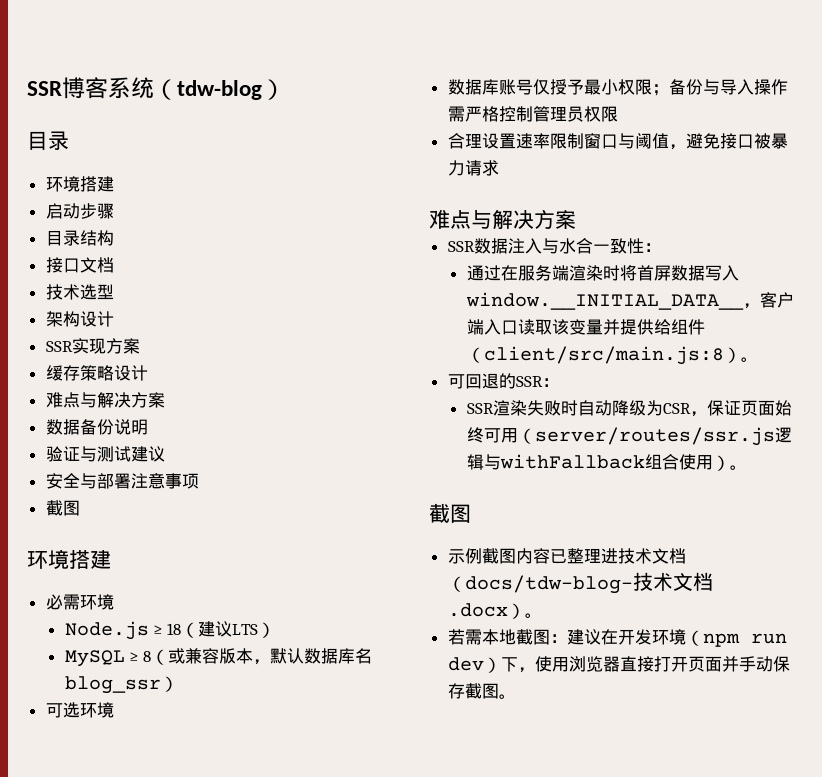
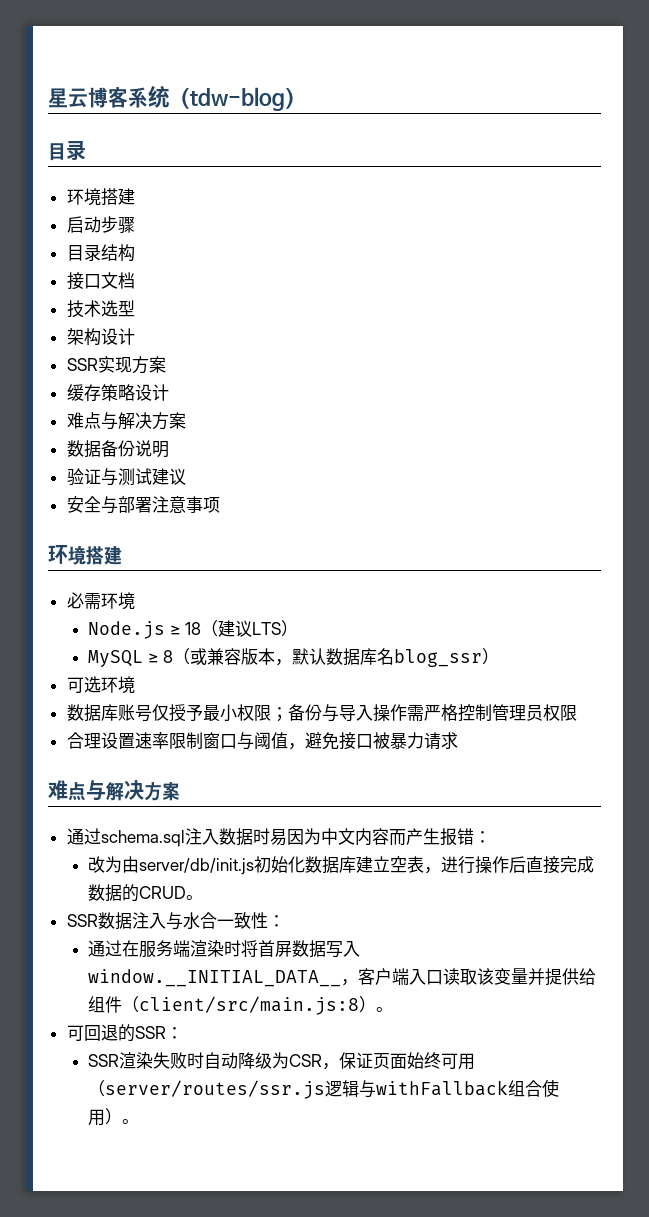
- SSR博客系统（tdw-blog）
+ 星云博客系统（tdw-blog）
  安全与部署注意事项
- 截图
+ 通过schema.sql注入数据时易因为中文内容而产生报错：
+ 改为由server/db/init.js初始化数据库建立空表，进行操作后直接完成数据的CRUD。
  SSR渲染失败时自动降级为CSR，保证页面始终可用（server/routes/ssr.js逻辑与withFallback组合使用）。
- 截图
- 示例截图内容已整理进技术文档（docs/tdw-blog-技术文档.docx）。
- 若需本地截图：建议在开发环境（npm run dev）下，使用浏览器直接打开页面并手动保存截图。

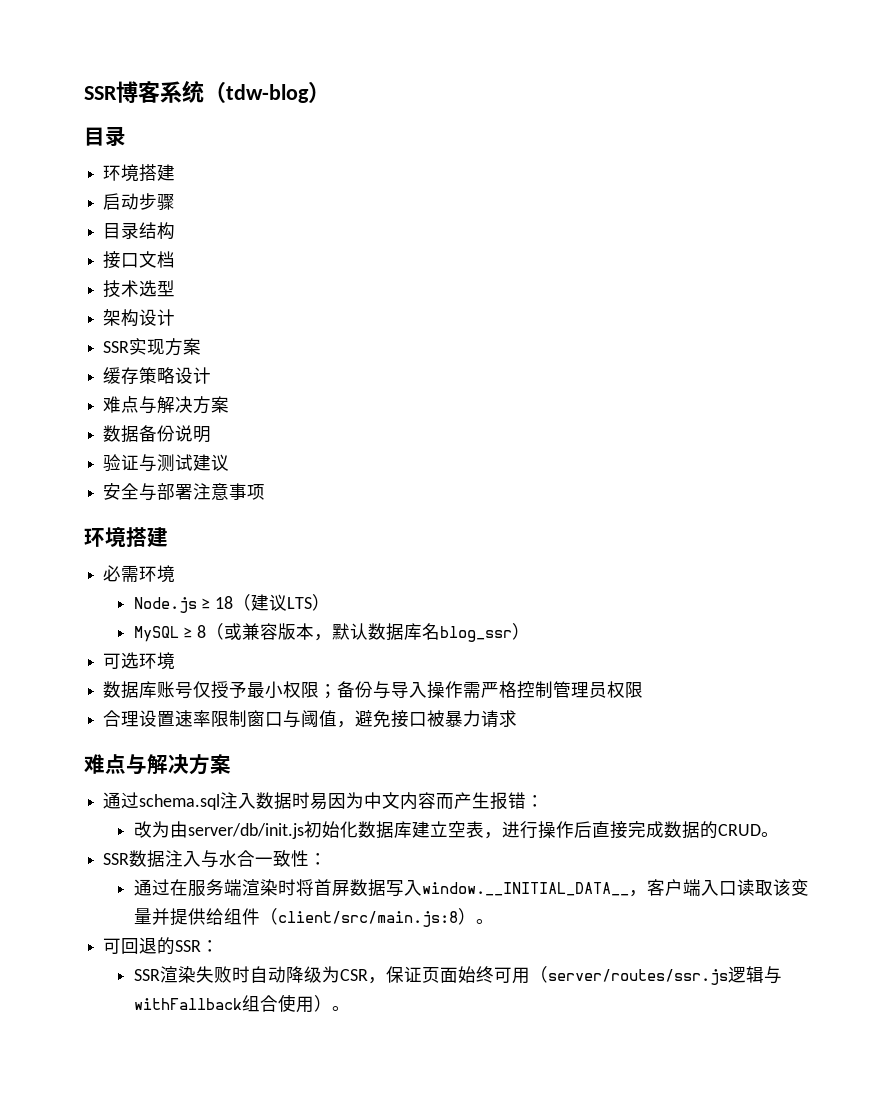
- 星云博客系统（tdw-blog）
+ SSR博客系统（tdw-blog）

